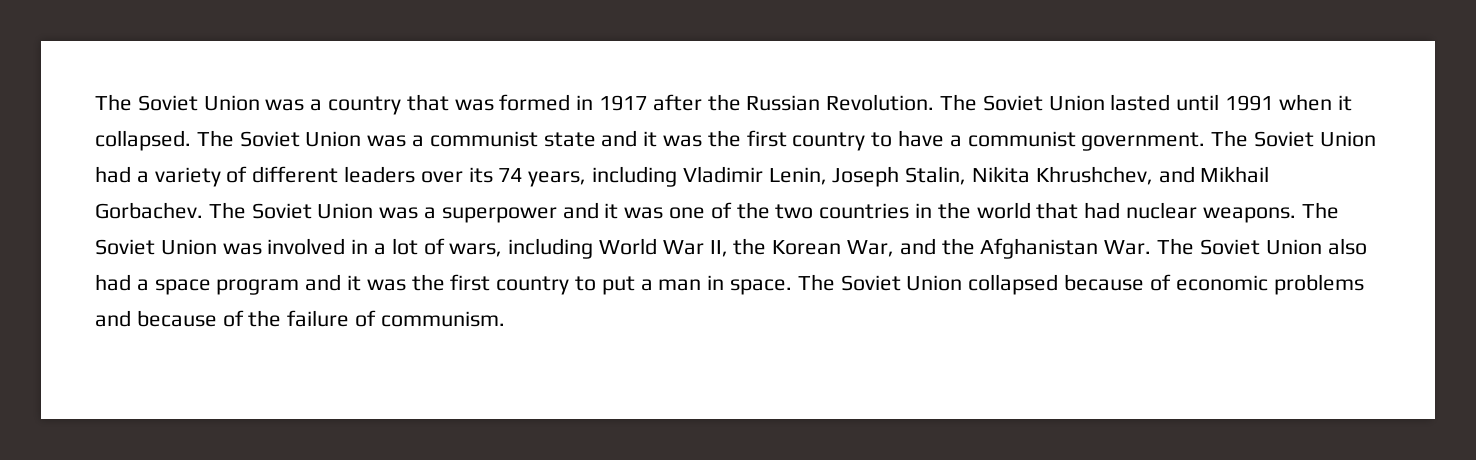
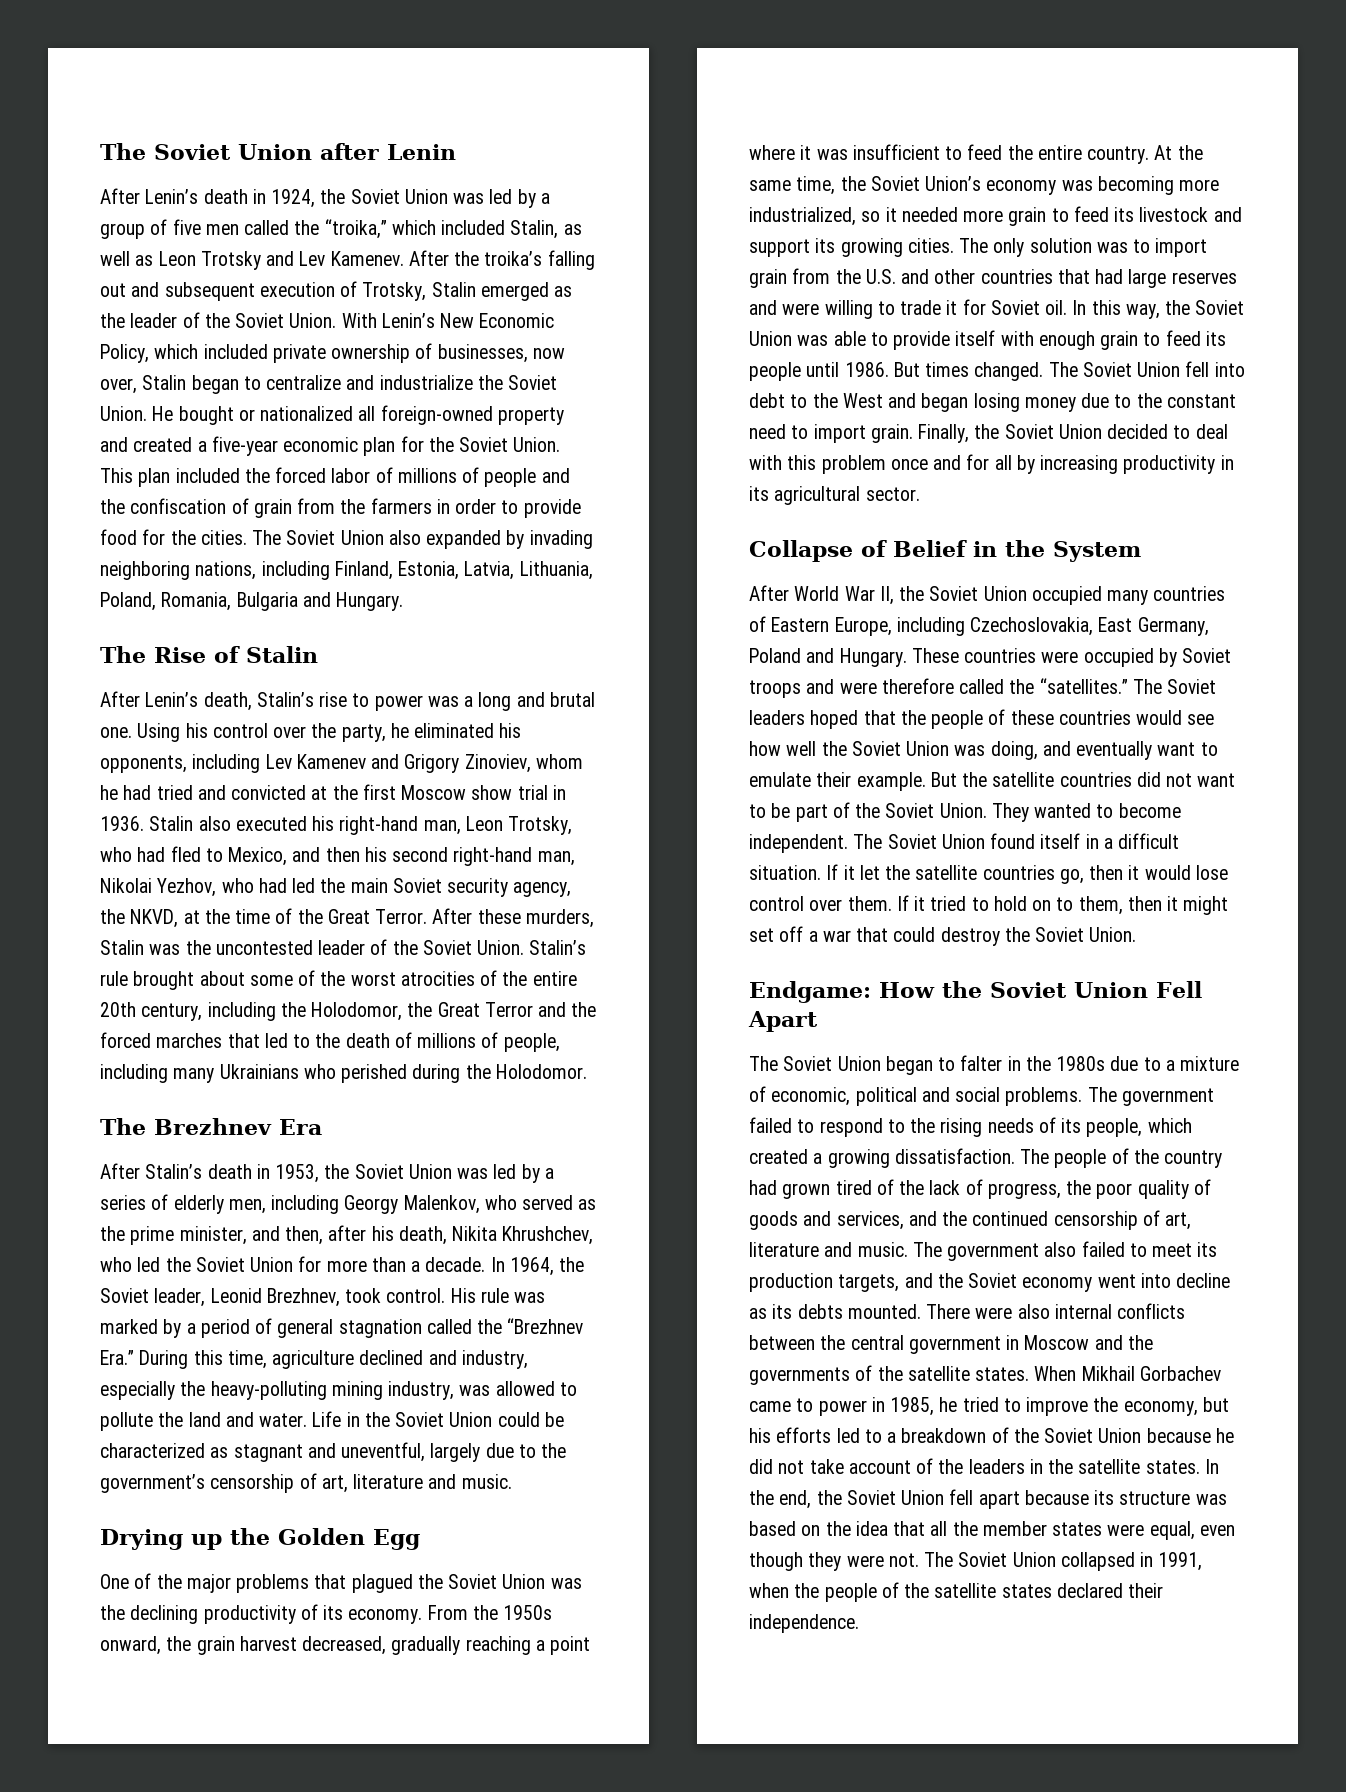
- The Soviet Union was a country that was formed in 1917 after the Russian Revolution. The Soviet Union lasted until 1991 when it collapsed. The Soviet Union was a communist state and it was the first country to have a communist government. The Soviet Union had a variety of different leaders over its 74 years, including Vladimir Lenin, Joseph Stalin, Nikita Khrushchev, and Mikhail Gorbachev. The Soviet Union was a superpower and it was one of the two countries in the world that had nuclear weapons. The Soviet Union was involved in a lot of wars, including World War II, the Korean War, and the Afghanistan War. The Soviet Union also had a space program and it was the first country to put a man in space. The Soviet Union collapsed because of economic problems and because of the failure of communism.
+ The Soviet Union after Lenin
+ After Lenin’s death in 1924, the Soviet Union was led by a group of five men called the “troika,” which included Stalin, as well as Leon Trotsky and Lev Kamenev. After the troika’s falling out and subsequent execution of Trotsky, Stalin emerged as the leader of the Soviet Union. With Lenin’s New Economic Policy, which included private ownership of businesses, now over, Stalin began to centralize and industrialize the Soviet Union. He bought or nationalized all foreign-owned property and created a five-year economic plan for the Soviet Union. This plan included the forced labor of millions of people and the confiscation of grain from the farmers in order to provide food for the cities. The Soviet Union also expanded by invading neighboring nations, including Finland, Estonia, Latvia, Lithuania, Poland, Romania, Bulgaria and Hungary.
+ The Rise of Stalin
+ After Lenin’s death, Stalin’s rise to power was a long and brutal one. Using his control over the party, he eliminated his opponents, including Lev Kamenev and Grigory Zinoviev, whom he had tried and convicted at the first Moscow show trial in 1936. Stalin also executed his right-hand man, Leon Trotsky, who had fled to Mexico, and then his second right-hand man, Nikolai Yezhov, who had led the main Soviet security agency, the NKVD, at the time of the Great Terror. After these murders, Stalin was the uncontested leader of the Soviet Union. Stalin’s rule brought about some of the worst atrocities of the entire 20th century, including the Holodomor, the Great Terror and the forced marches that led to the death of millions of people, including many Ukrainians who perished during the Holodomor.
+ The Brezhnev Era
+ After Stalin’s death in 1953, the Soviet Union was led by a series of elderly men, including Georgy Malenkov, who served as the prime minister, and then, after his death, Nikita Khrushchev, who led the Soviet Union for more than a decade. In 1964, the Soviet leader, Leonid Brezhnev, took control. His rule was marked by a period of general stagnation called the “Brezhnev Era.” During this time, agriculture declined and industry, especially the heavy-polluting mining industry, was allowed to pollute the land and water. Life in the Soviet Union could be characterized as stagnant and uneventful, largely due to the government’s censorship of art, literature and music.
+ Drying up the Golden Egg
+ One of the major problems that plagued the Soviet Union was the declining productivity of its economy. From the 1950s onward, the grain harvest decreased, gradually reaching a point where it was insufficient to feed the entire country. At the same time, the Soviet Union’s economy was becoming more industrialized, so it needed more grain to feed its livestock and support its growing cities. The only solution was to import grain from the U.S. and other countries that had large reserves and were willing to trade it for Soviet oil. In this way, the Soviet Union was able to provide itself with enough grain to feed its people until 1986. But times changed. The Soviet Union fell into debt to the West and began losing money due to the constant need to import grain. Finally, the Soviet Union decided to deal with this problem once and for all by increasing productivity in its agricultural sector.
+ Collapse of Belief in the System
+ After World War II, the Soviet Union occupied many countries of Eastern Europe, including Czechoslovakia, East Germany, Poland and Hungary. These countries were occupied by Soviet troops and were therefore called the “satellites.” The Soviet leaders hoped that the people of these countries would see how well the Soviet Union was doing, and eventually want to emulate their example. But the satellite countries did not want to be part of the Soviet Union. They wanted to become independent. The Soviet Union found itself in a difficult situation. If it let the satellite countries go, then it would lose control over them. If it tried to hold on to them, then it might set off a war that could destroy the Soviet Union.
+ Endgame: How the Soviet Union Fell Apart
+ The Soviet Union began to falter in the 1980s due to a mixture of economic, political and social problems. The government failed to respond to the rising needs of its people, which created a growing dissatisfaction. The people of the country had grown tired of the lack of progress, the poor quality of goods and services, and the continued censorship of art, literature and music. The government also failed to meet its production targets, and the Soviet economy went into decline as its debts mounted. There were also internal conflicts between the central government in Moscow and the governments of the satellite states. When Mikhail Gorbachev came to power in 1985, he tried to improve the economy, but his efforts led to a breakdown of the Soviet Union because he did not take account of the leaders in the satellite states. In the end, the Soviet Union fell apart because its structure was based on the idea that all the member states were equal, even though they were not. The Soviet Union collapsed in 1991, when the people of the satellite states declared their independence.

